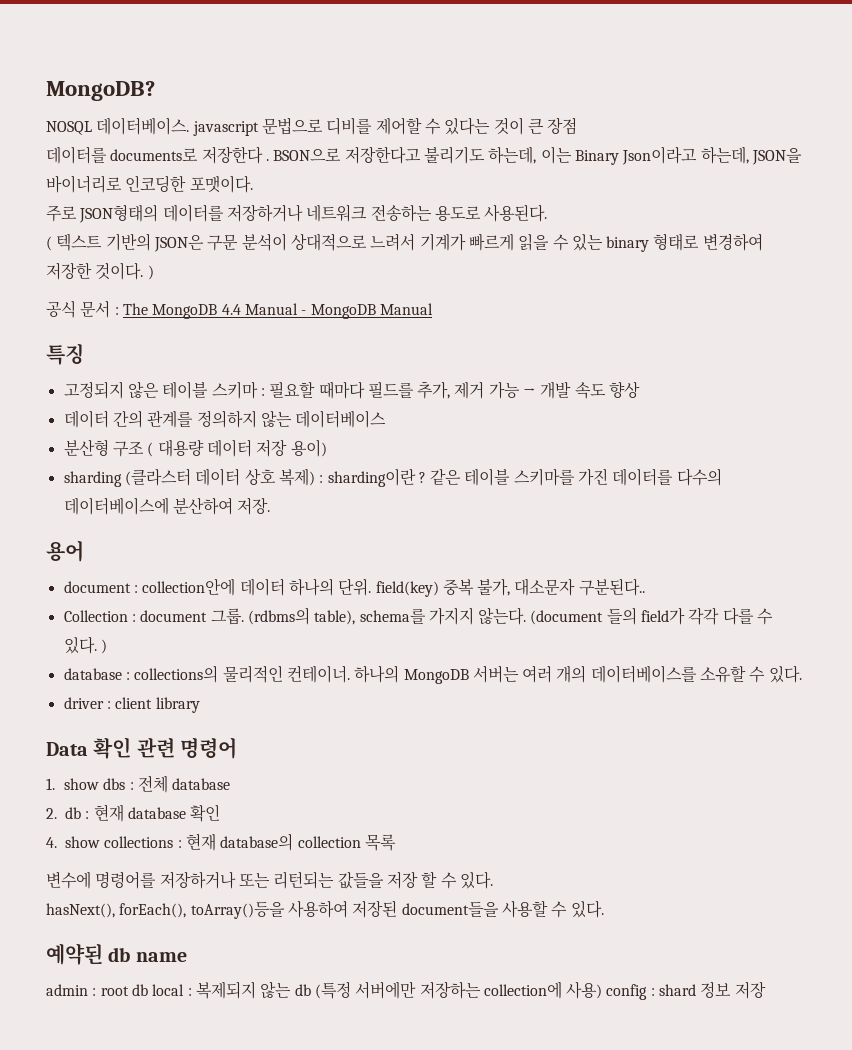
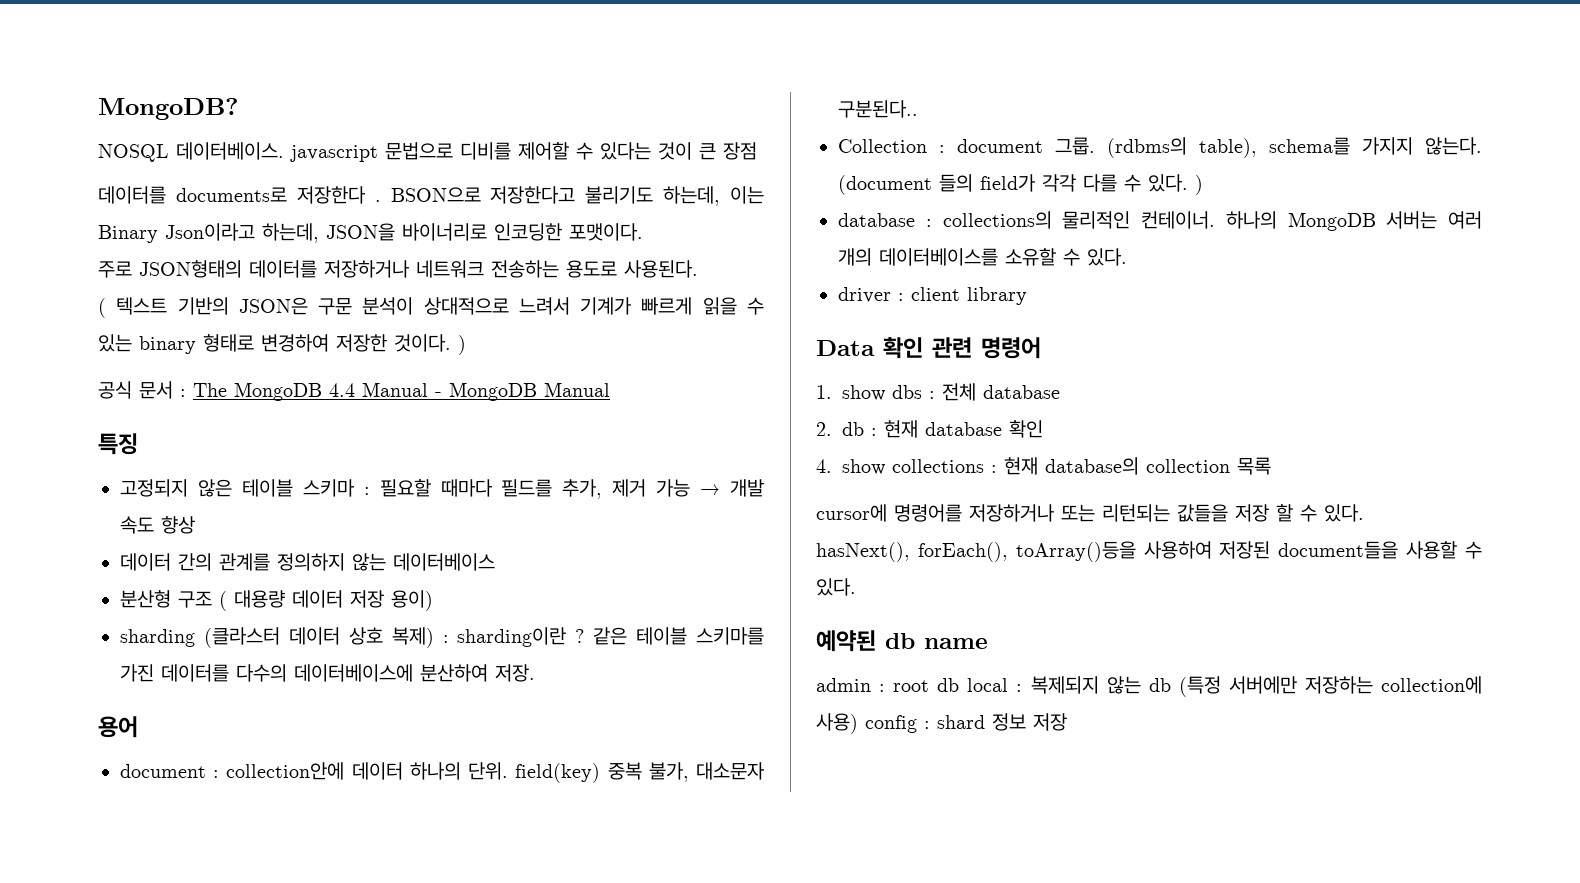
- 변수에 명령어를 저장하거나 또는 리턴되는 값들을 저장 할 수 있다.
+ cursor에 명령어를 저장하거나 또는 리턴되는 값들을 저장 할 수 있다.

